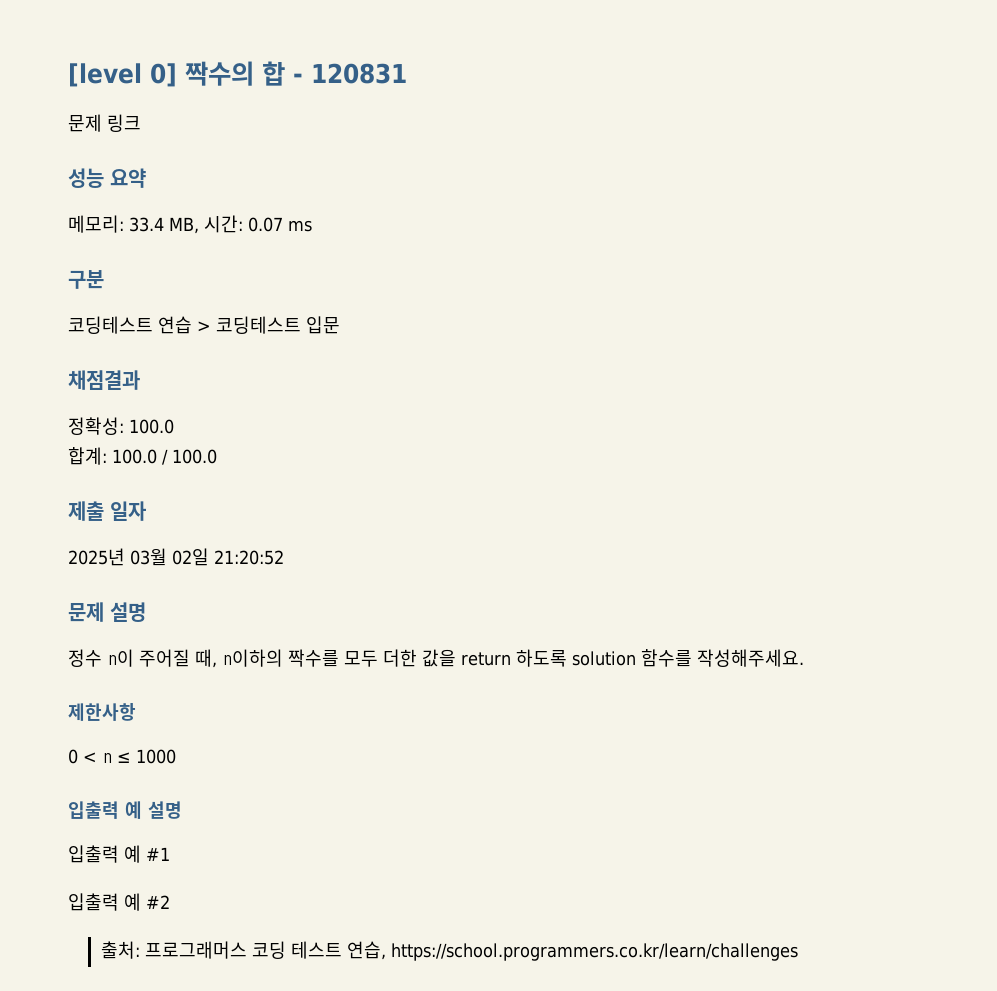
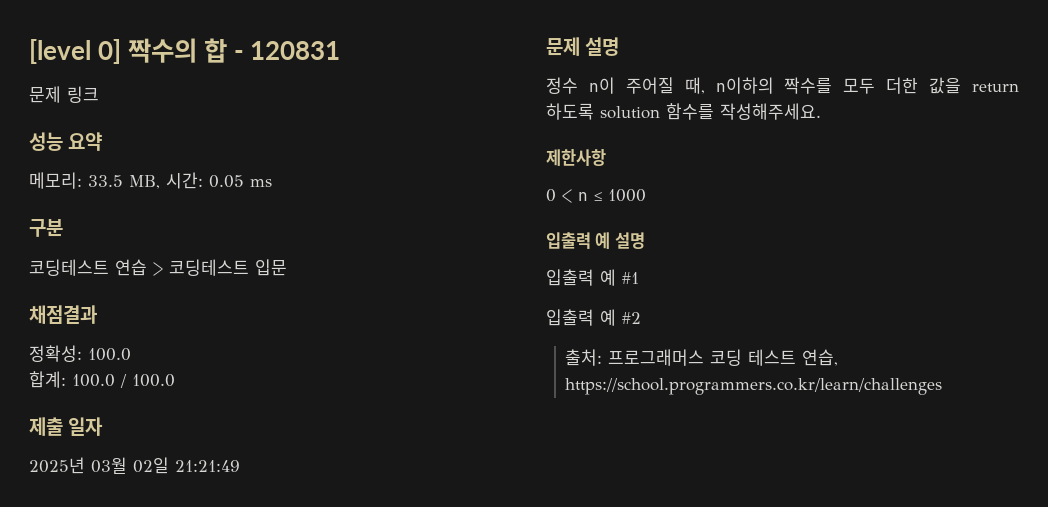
- 메모리: 33.4 MB, 시간: 0.07 ms
+ 메모리: 33.5 MB, 시간: 0.05 ms
- 2025년 03월 02일 21:20:52
+ 2025년 03월 02일 21:21:49

